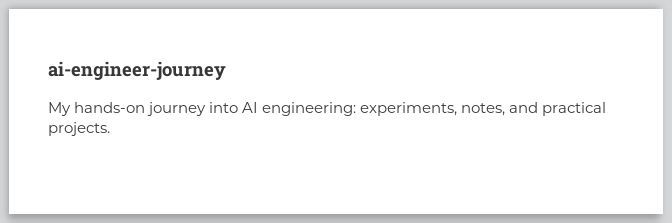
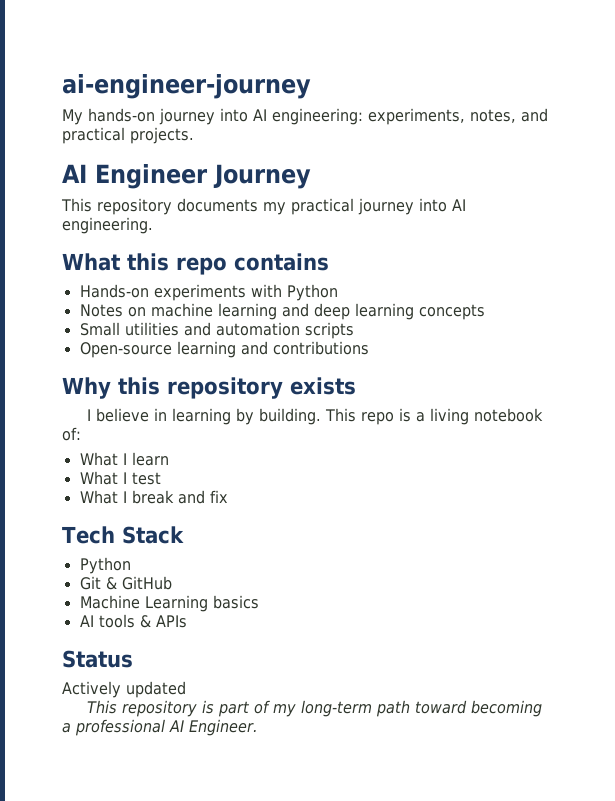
+ AI Engineer Journey
+ This repository documents my practical journey into AI engineering.
+ What this repo contains
+ Hands-on experiments with Python
+ Notes on machine learning and deep learning concepts
+ Small utilities and automation scripts
+ Open-source learning and contributions
+ Why this repository exists
+ I believe in learning by building. This repo is a living notebook of:
+ What I learn
+ What I test
+ What I break and fix
+ Tech Stack
+ Python
+ Git & GitHub
+ Machine Learning basics
+ AI tools & APIs
+ Status
+ Actively updated
+ This repository is part of my long-term path toward becoming a professional AI Engineer.

